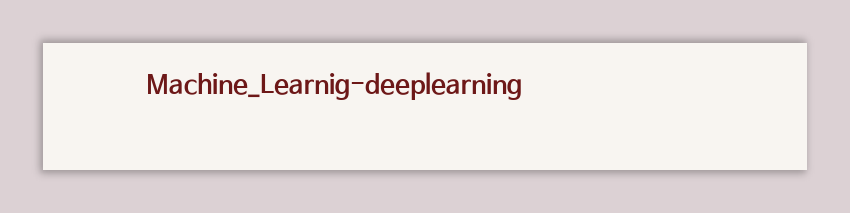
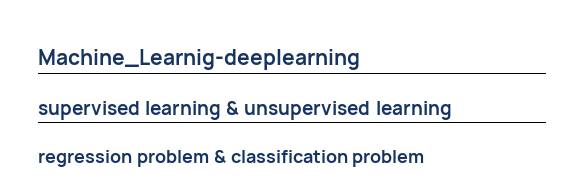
+ supervised learning & unsupervised learning
+ regression problem & classification problem

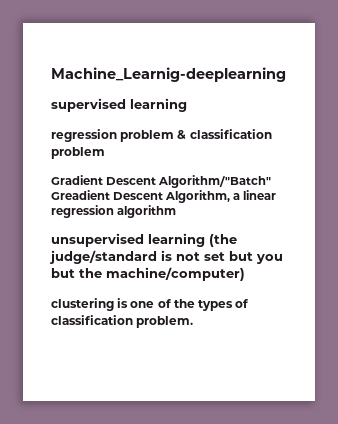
- supervised learning & unsupervised learning
+ supervised learning
+ Gradient Descent Algorithm/"Batch" Greadient Descent Algorithm, a linear regression algorithm
+ unsupervised learning (the judge/standard is not set but you but the machine/computer)
+ clustering is one of the types of classification problem.

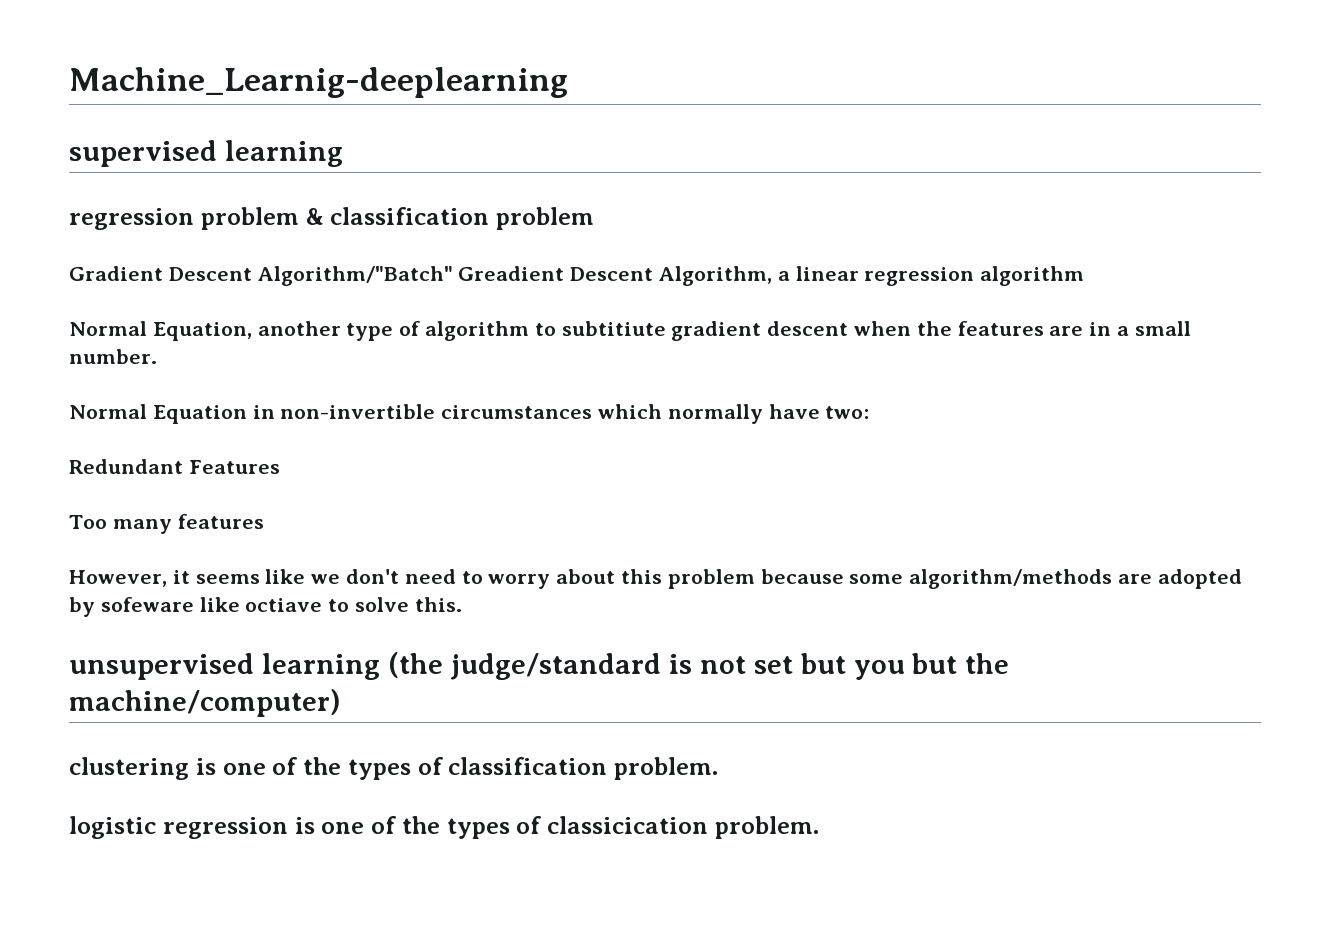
+ Normal Equation, another type of algorithm to subtitiute gradient descent when the features are in a small number.
+ Normal Equation in non-invertible circumstances which normally have two:
+ Redundant Features
+ Too many features
+ However, it seems like we don't need to worry about this problem because some algorithm/methods are adopted by sofeware like octiave to solve this.
+ logistic regression is one of the types of classicication problem.

